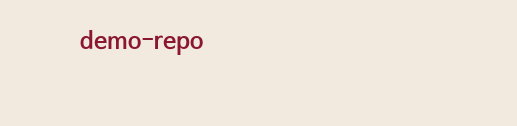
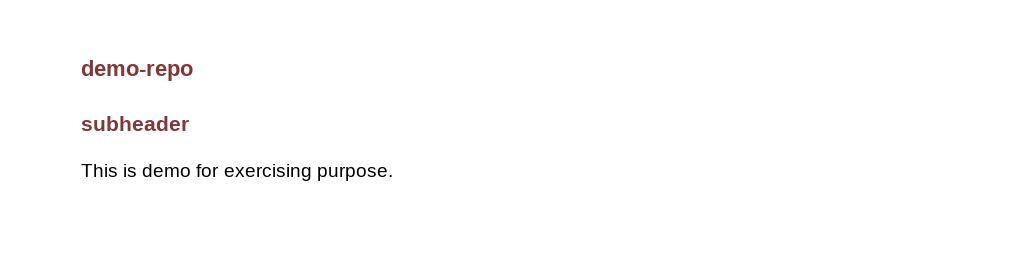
+ subheader
+ This is demo for exercising purpose.

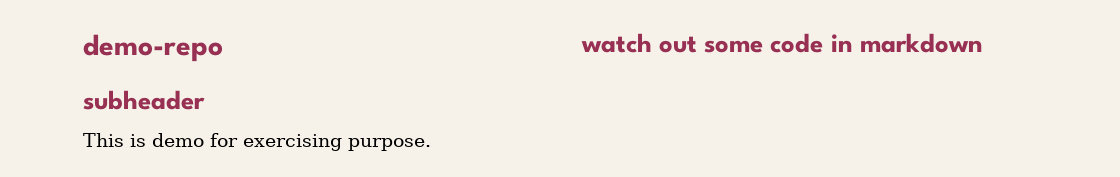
+ watch out some code in markdown

